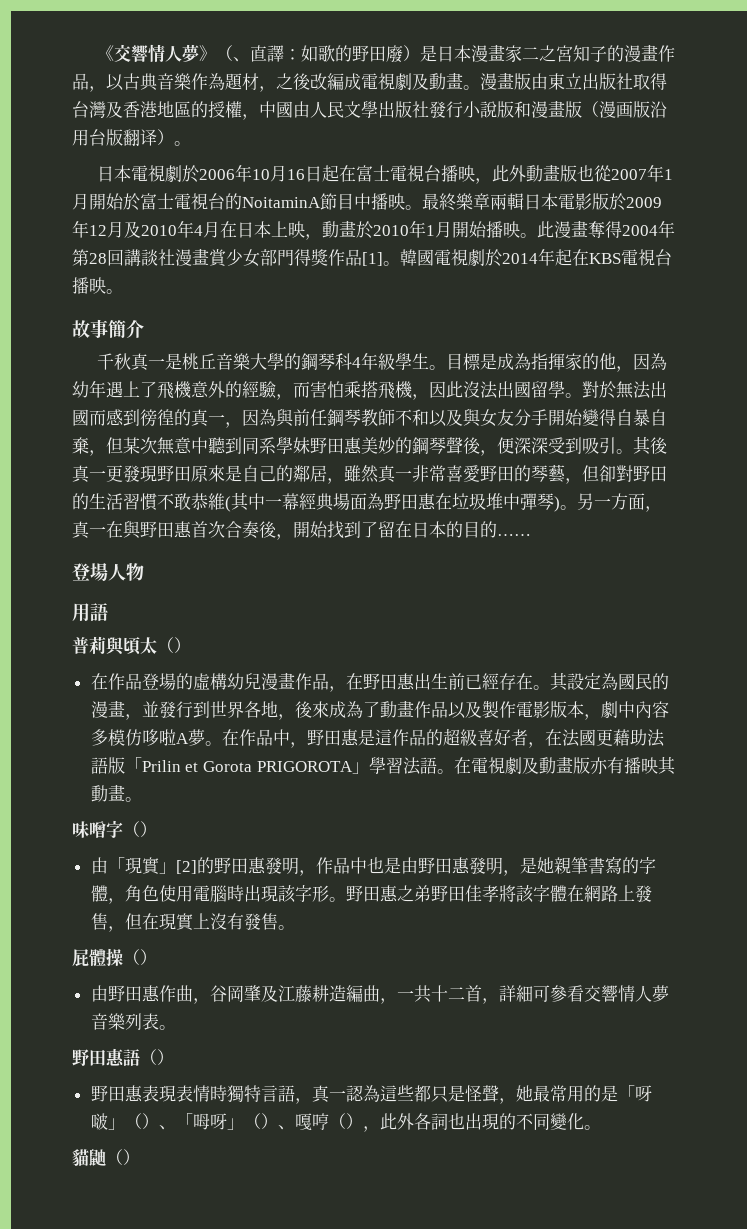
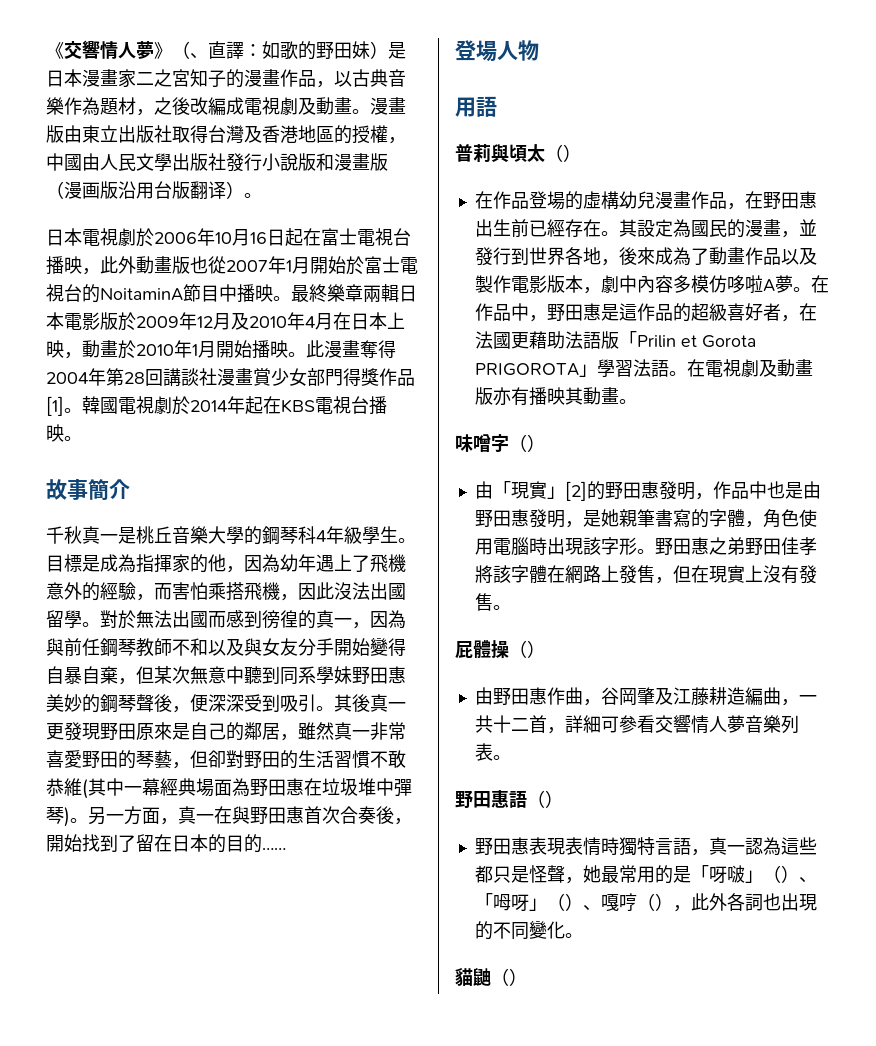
- 《交響情人夢》（、直譯：如歌的野田廢）是日本漫畫家二之宮知子的漫畫作品，以古典音樂作為題材，之後改編成電視劇及動畫。
+ 《交響情人夢》（、直譯：如歌的野田妹）是日本漫畫家二之宮知子的漫畫作品，以古典音樂作為題材，之後改編成電視劇及動畫。

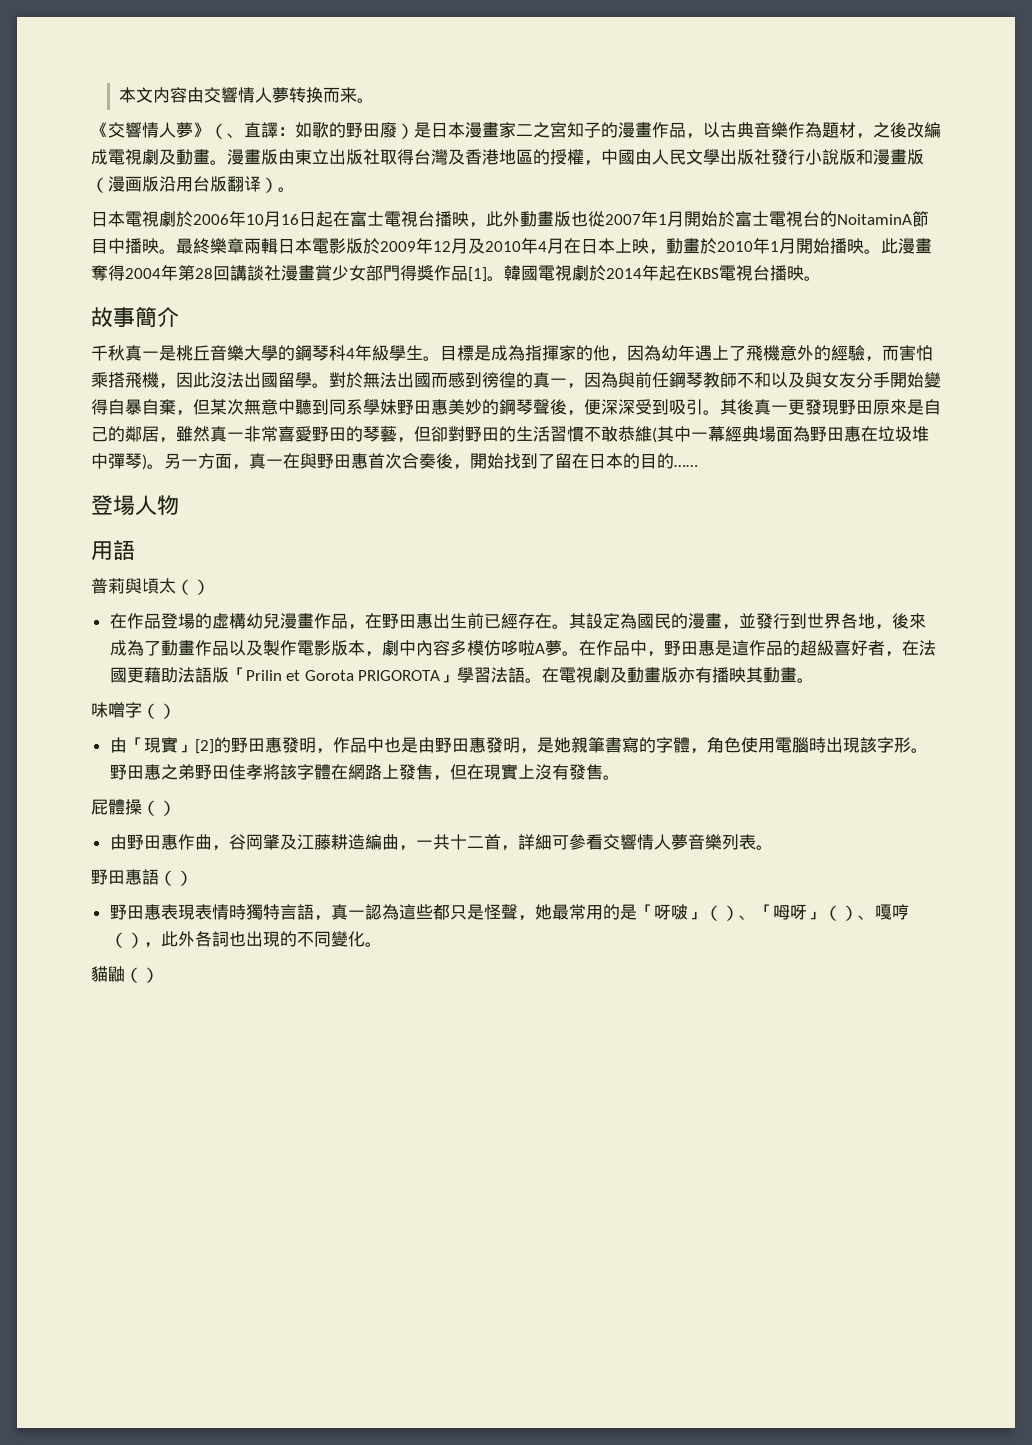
+ 本文内容由交響情人夢转换而来。
- 《交響情人夢》（、直譯：如歌的野田妹）是日本漫畫家二之宮知子的漫畫作品，以古典音樂作為題材，之後改編成電視劇及動畫。
+ 《交響情人夢》（、直譯：如歌的野田廢）是日本漫畫家二之宮知子的漫畫作品，以古典音樂作為題材，之後改編成電視劇及動畫。

